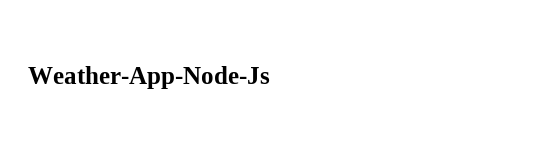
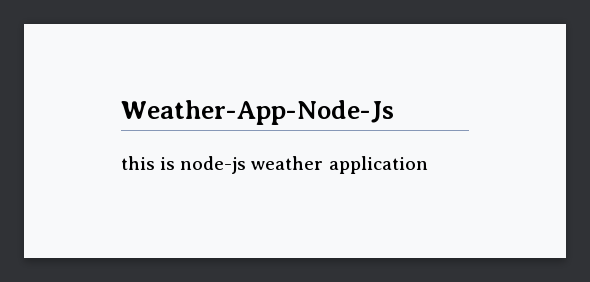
+ this is node-js weather application

